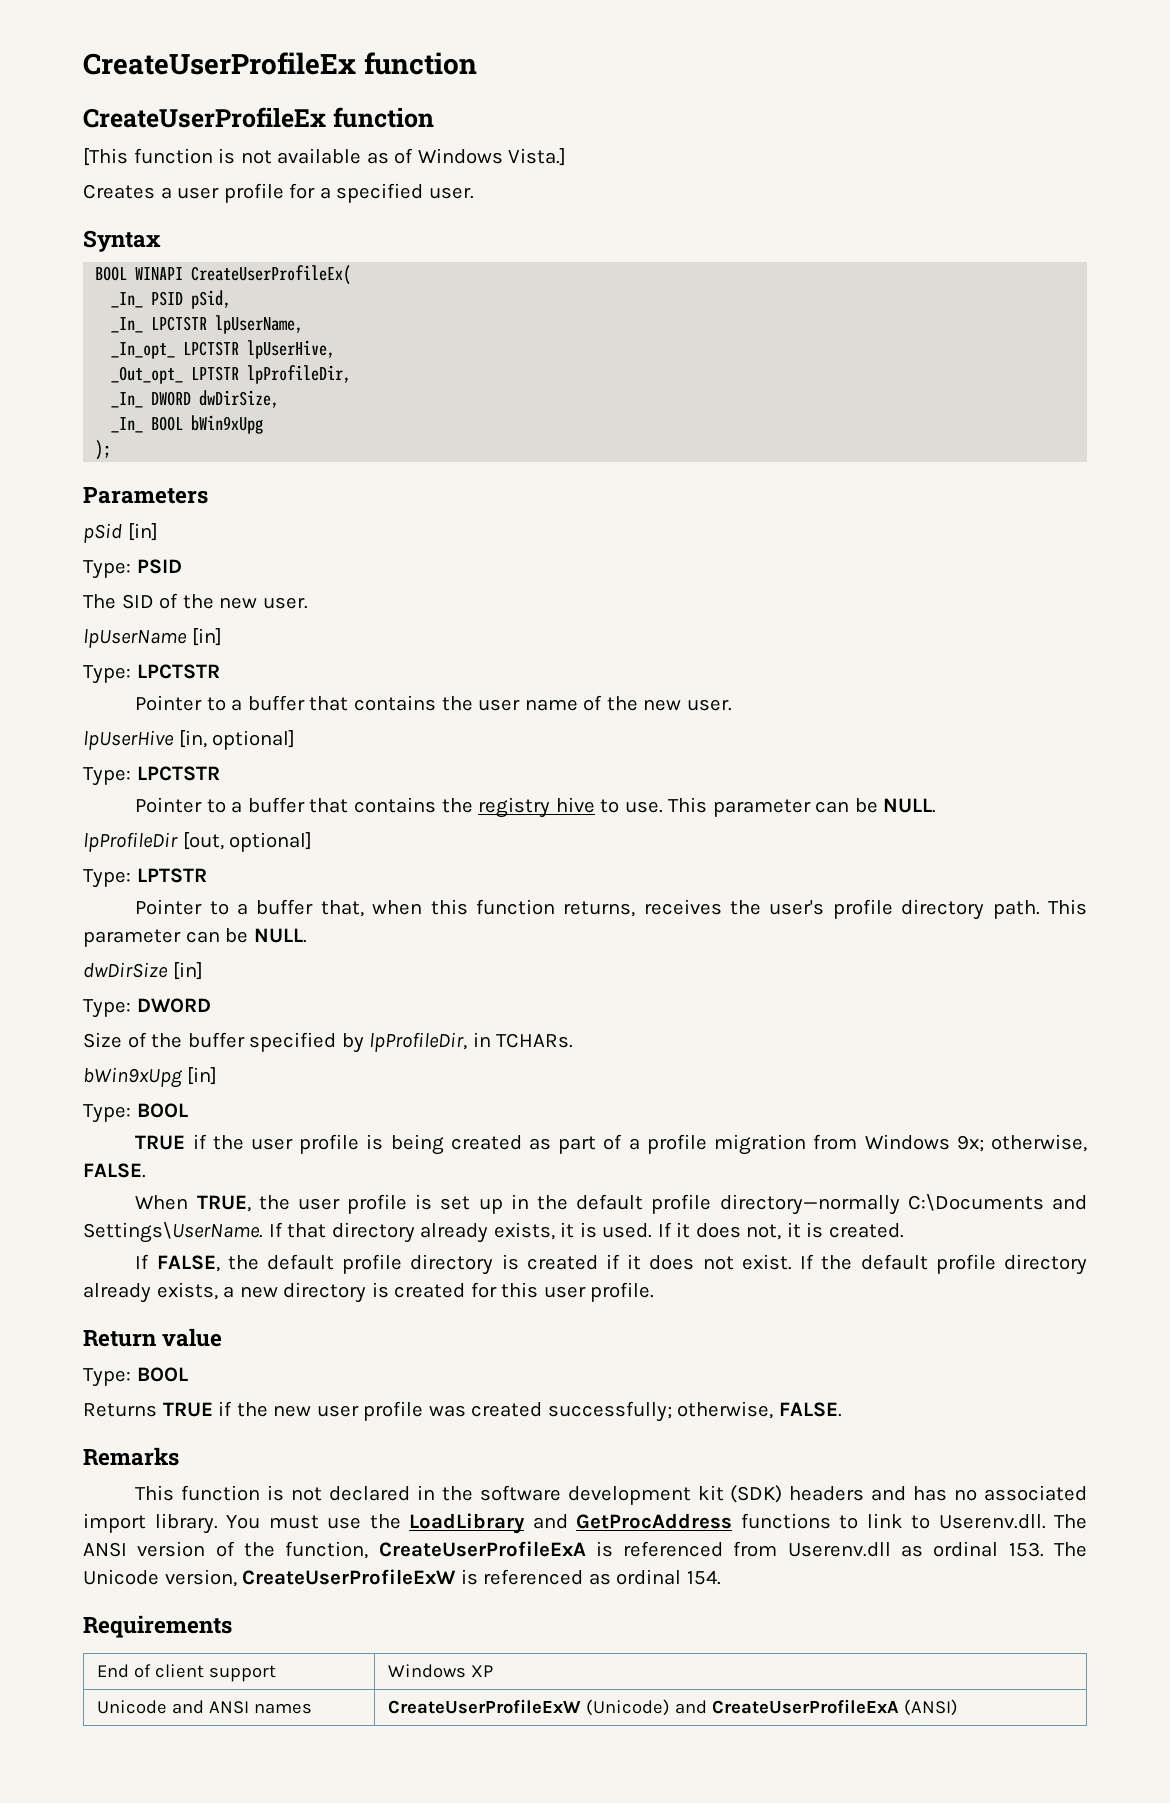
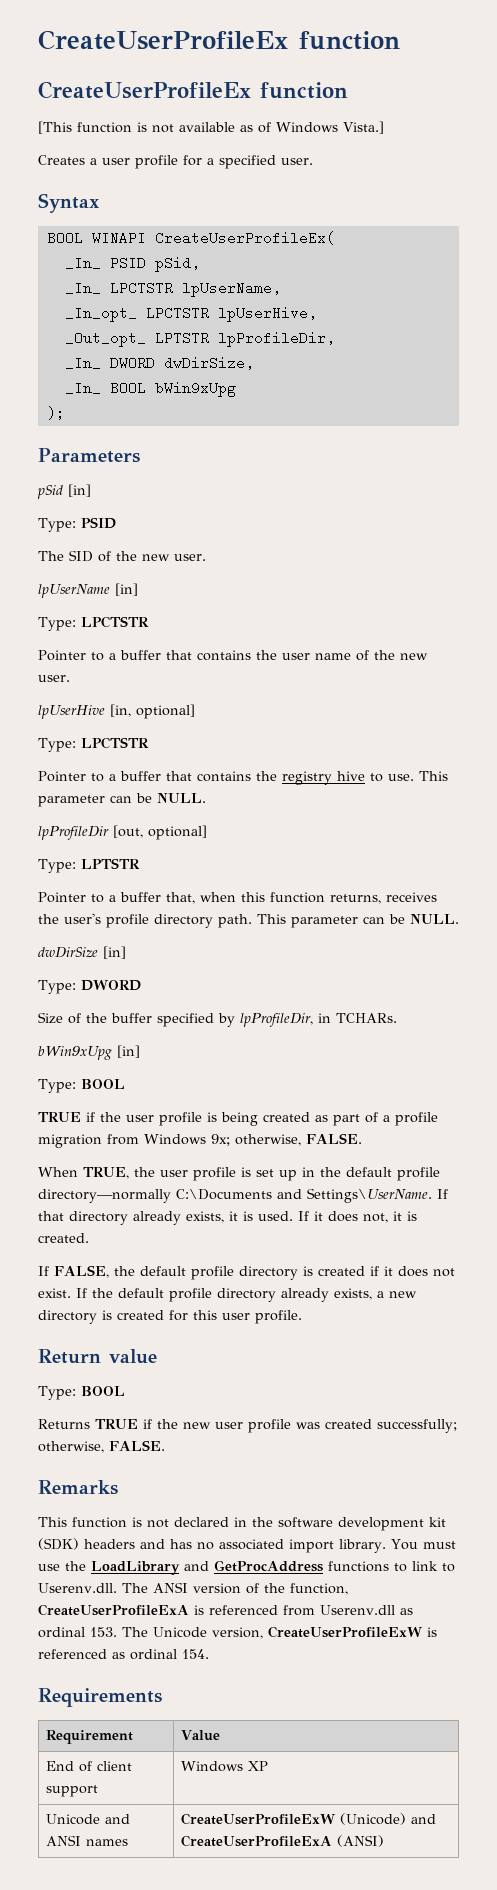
+ Requirement | Value

